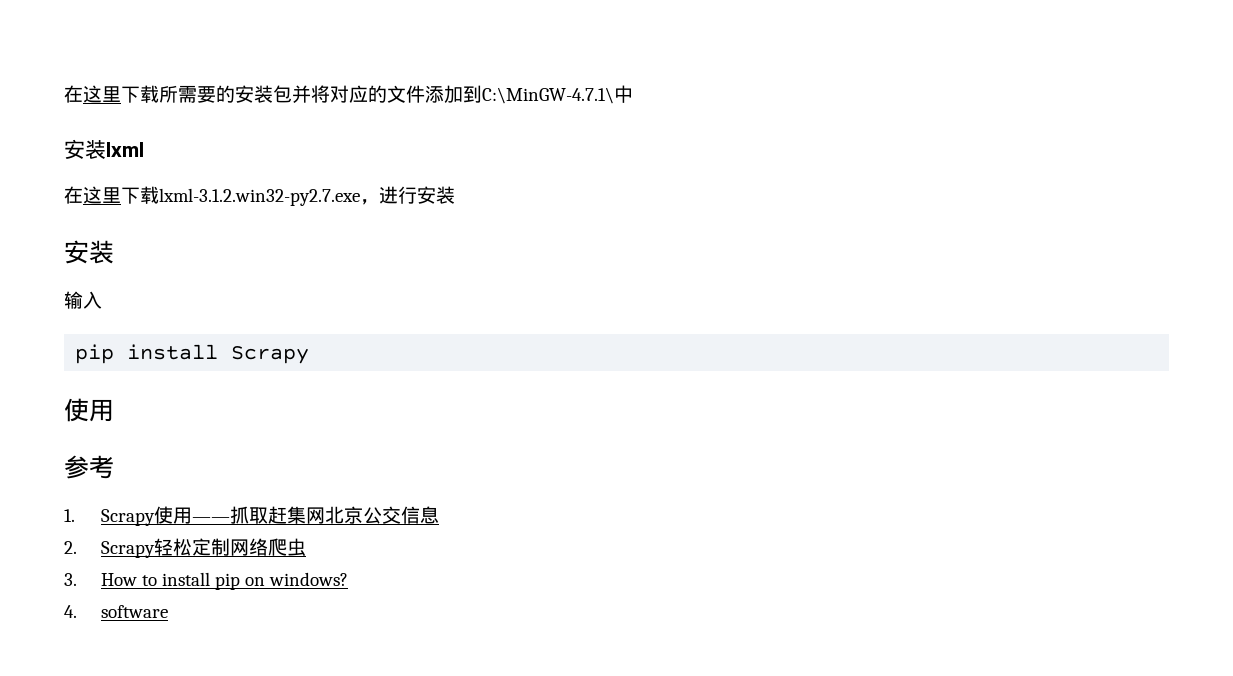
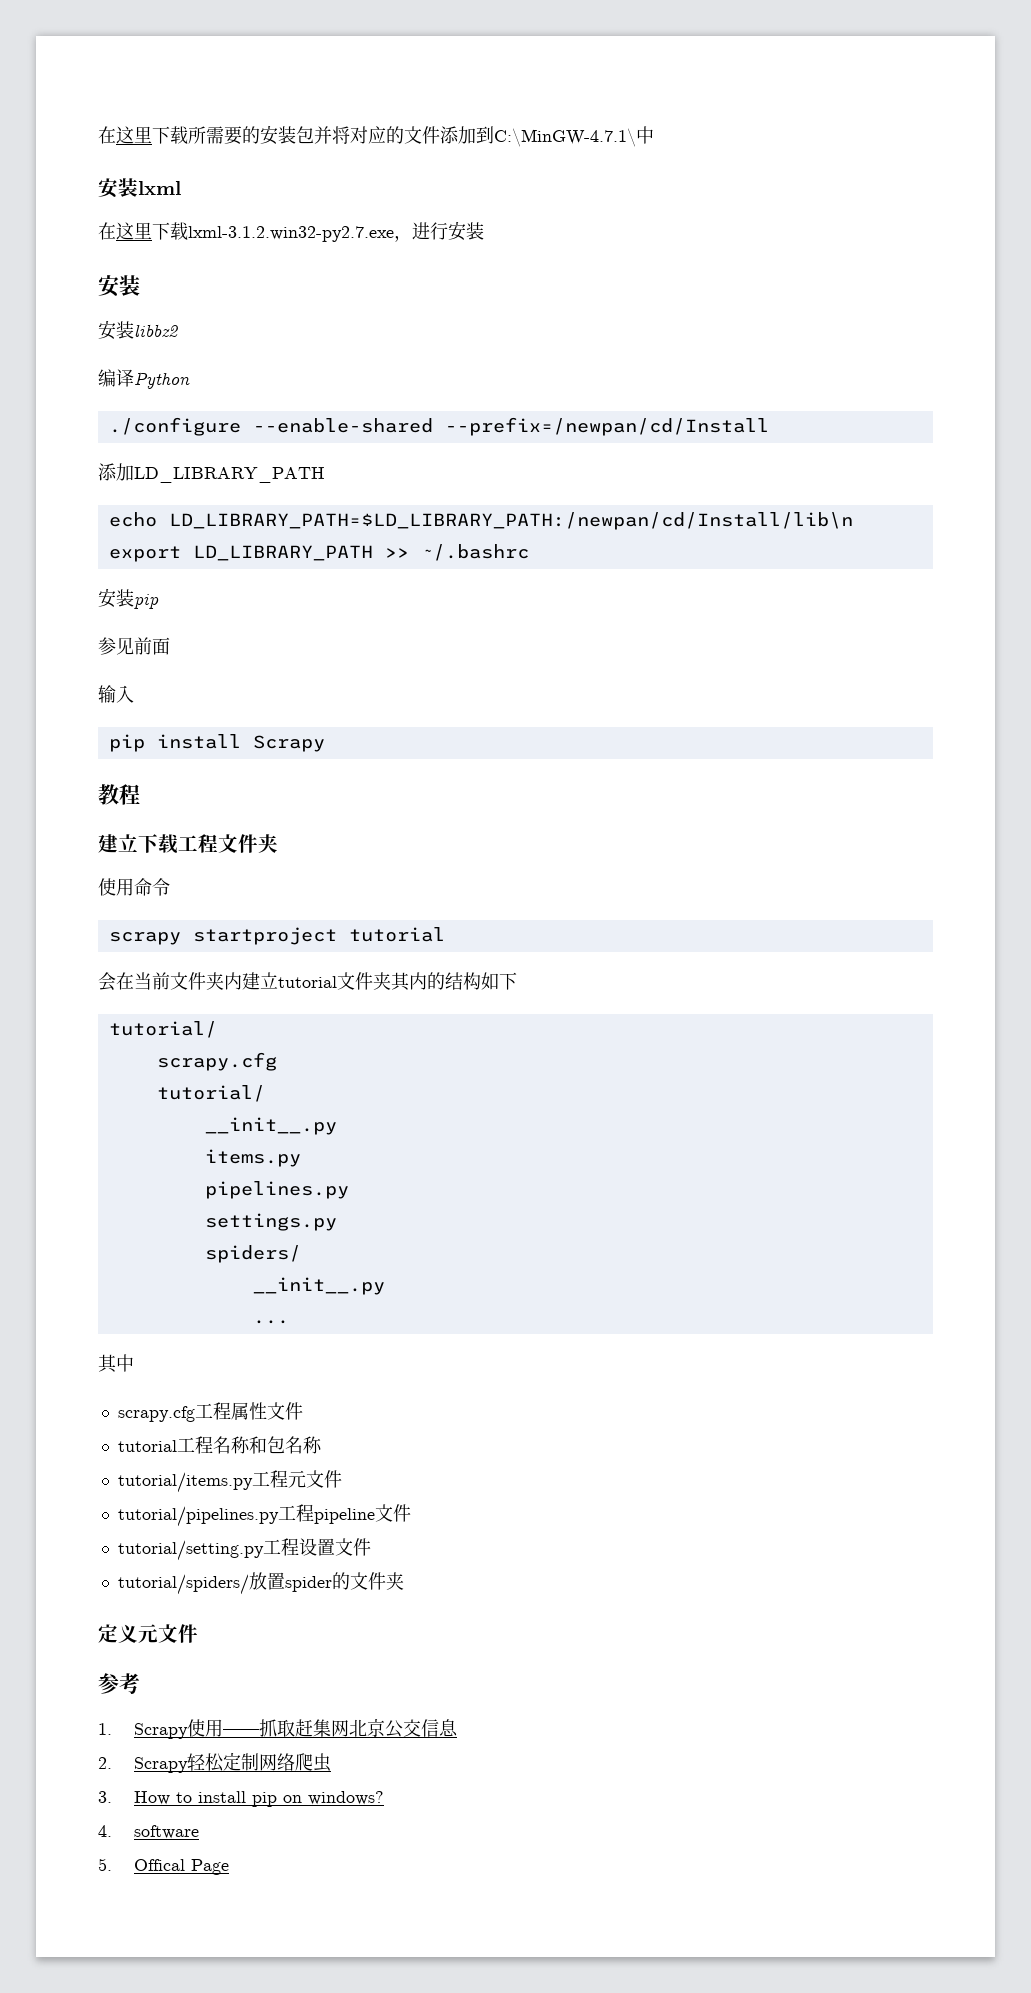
+ 安装libbz2
+ 编译Python
+ ./configure --enable-shared --prefix=/newpan/cd/Install
+ 添加LD_LIBRARY_PATH
+ echo LD_LIBRARY_PATH=$LD_LIBRARY_PATH:/newpan/cd/Install/lib\n export LD_LIBRARY_PATH >> ~/.bashrc
+ 安装pip
+ 参见前面
  输入
  pip install Scrapy
- 使用
+ 教程
+ 建立下载工程文件夹
+ 使用命令
+ scrapy startproject tutorial
+ 会在当前文件夹内建立tutorial文件夹其内的结构如下
+ tutorial/
+ scrapy.cfg
+ tutorial/
+ __init__.py
+ items.py
+ pipelines.py
+ settings.py
+ spiders/
+ __init__.py
+ ...
+ 其中
+ scrapy.cfg工程属性文件
+ tutorial工程名称和包名称
+ tutorial/items.py工程元文件
+ tutorial/pipelines.py工程pipeline文件
+ tutorial/setting.py工程设置文件
+ tutorial/spiders/放置spider的文件夹
+ 定义元文件
+ 5. Offical Page

